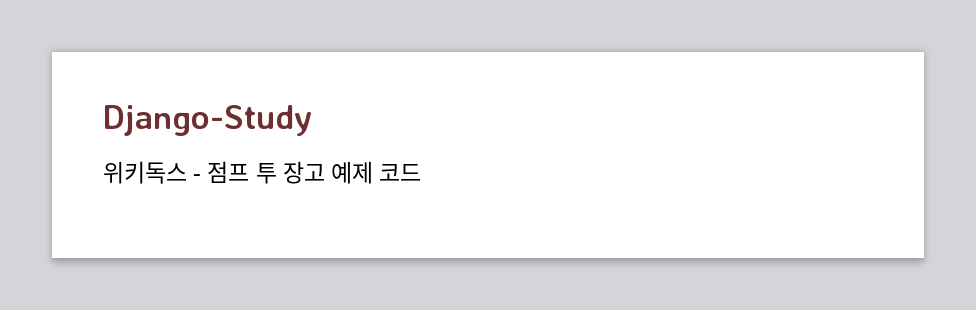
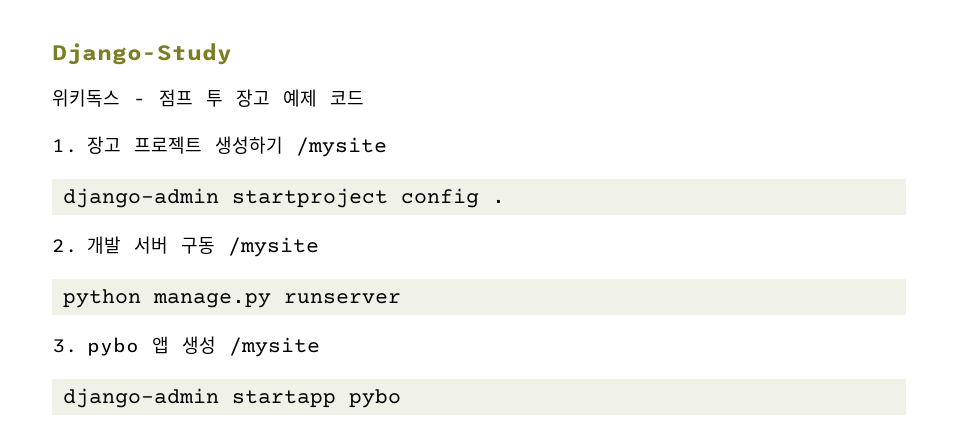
+ 1. 장고 프로젝트 생성하기 /mysite
+ django-admin startproject config .
+ 2. 개발 서버 구동 /mysite
+ python manage.py runserver
+ 3. pybo 앱 생성 /mysite
+ django-admin startapp pybo

